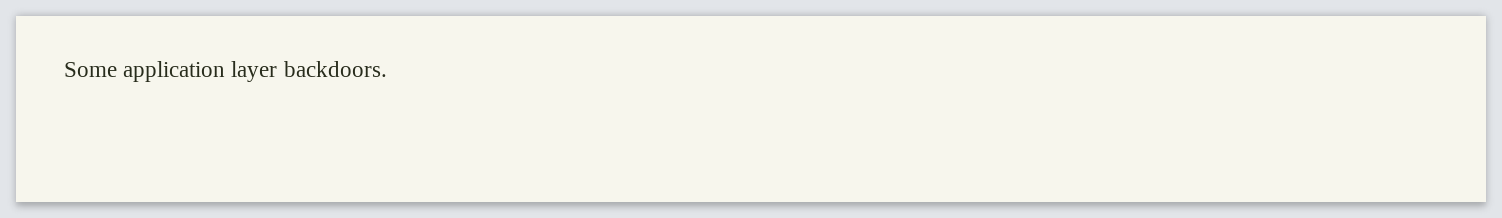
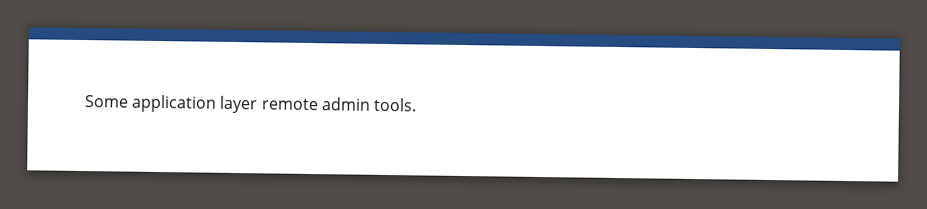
- Some application layer backdoors.
+ Some application layer remote admin tools.

